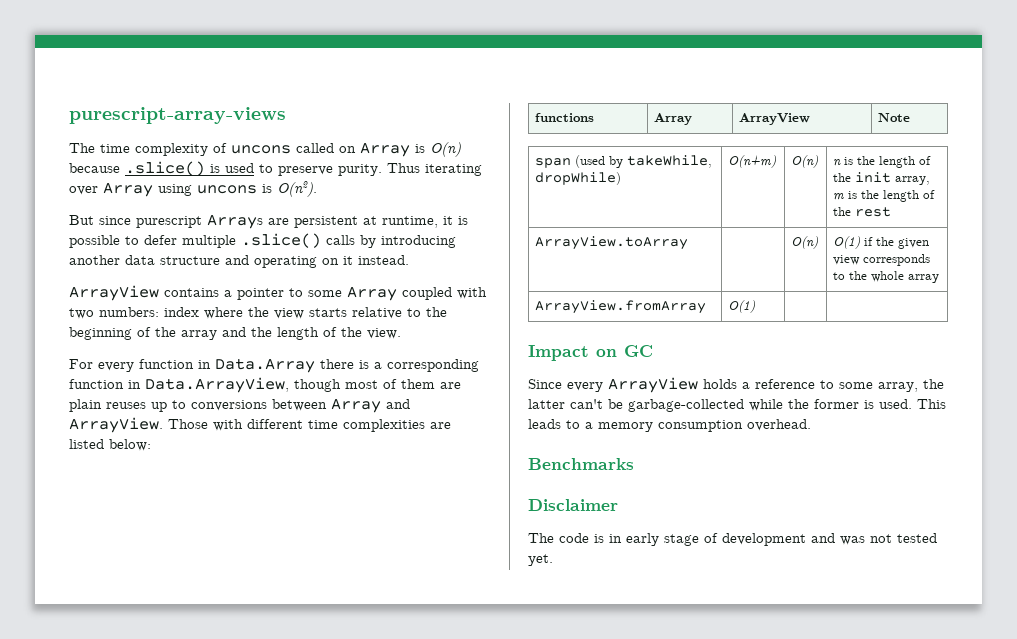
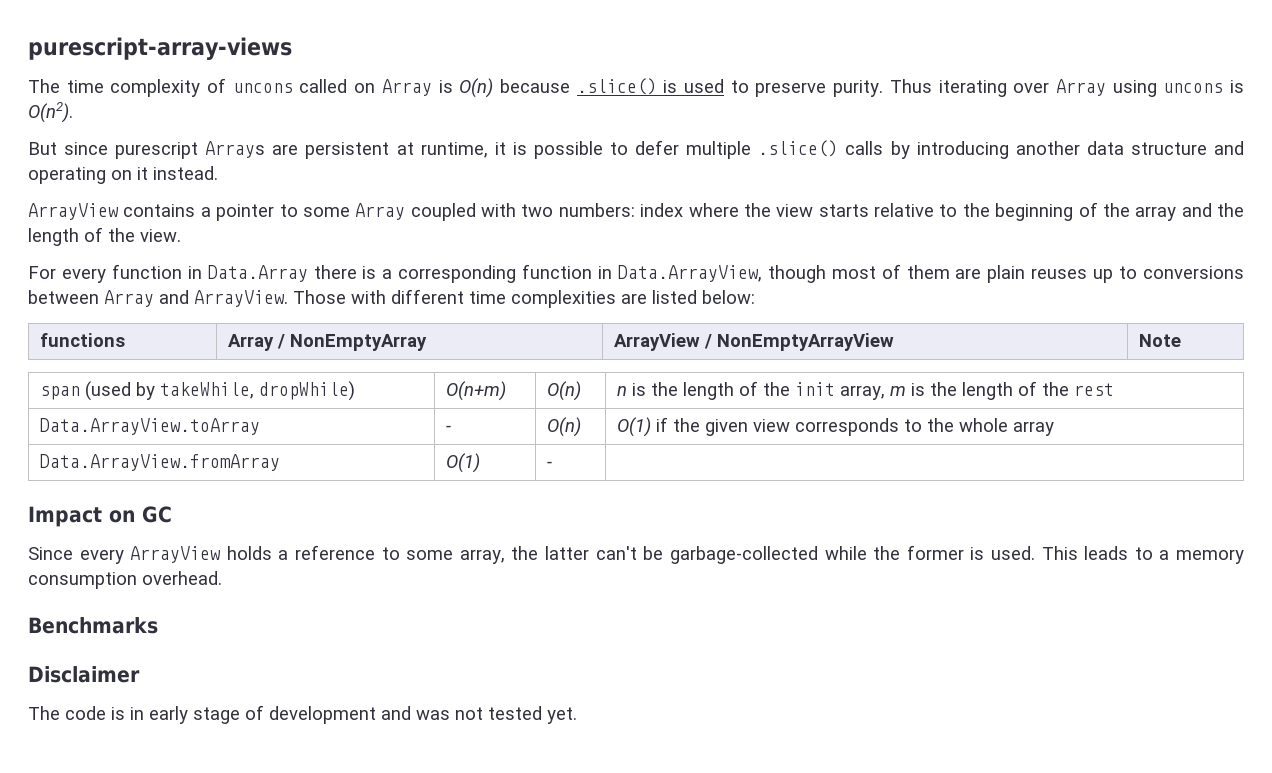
- functions | Array | ArrayView | Note
+ functions | Array / NonEmptyArray | ArrayView / NonEmptyArrayView | Note
- ArrayView.toArray | | O(n) | O(1) if the given view corresponds to the whole array
+ Data.ArrayView.toArray | - | O(n) | O(1) if the given view corresponds to the whole array
- ArrayView.fromArray | O(1) | |
+ Data.ArrayView.fromArray | O(1) | - |

